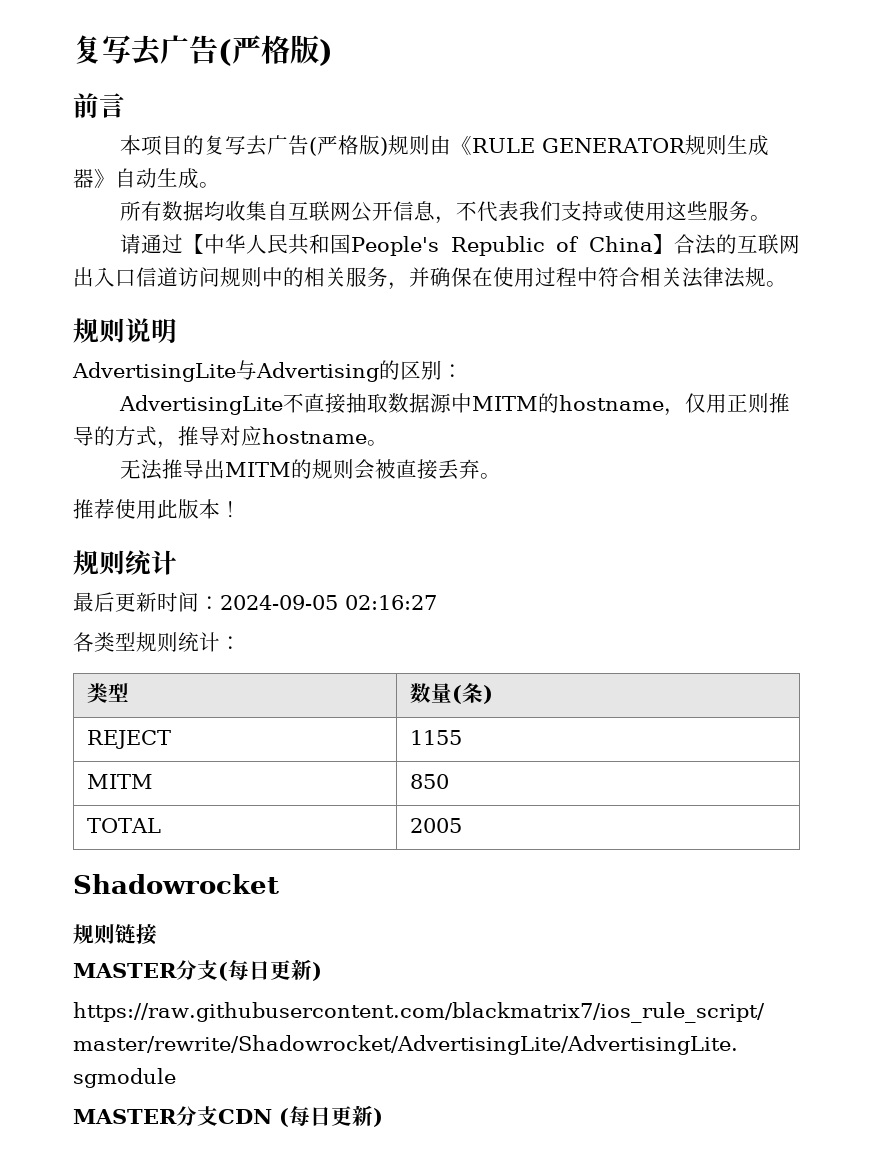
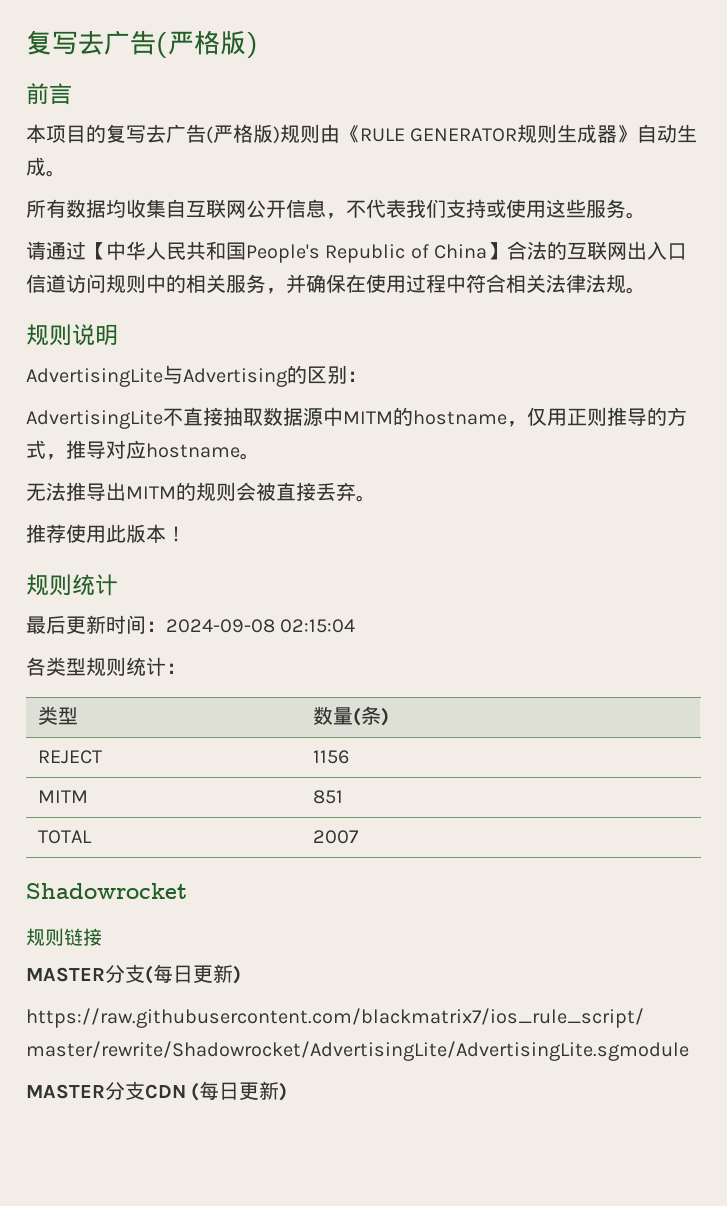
- 最后更新时间：2024-09-05 02:16:27
+ 最后更新时间：2024-09-08 02:15:04
- REJECT | 1155
+ REJECT | 1156
- MITM | 850
+ MITM | 851
- TOTAL | 2005
+ TOTAL | 2007

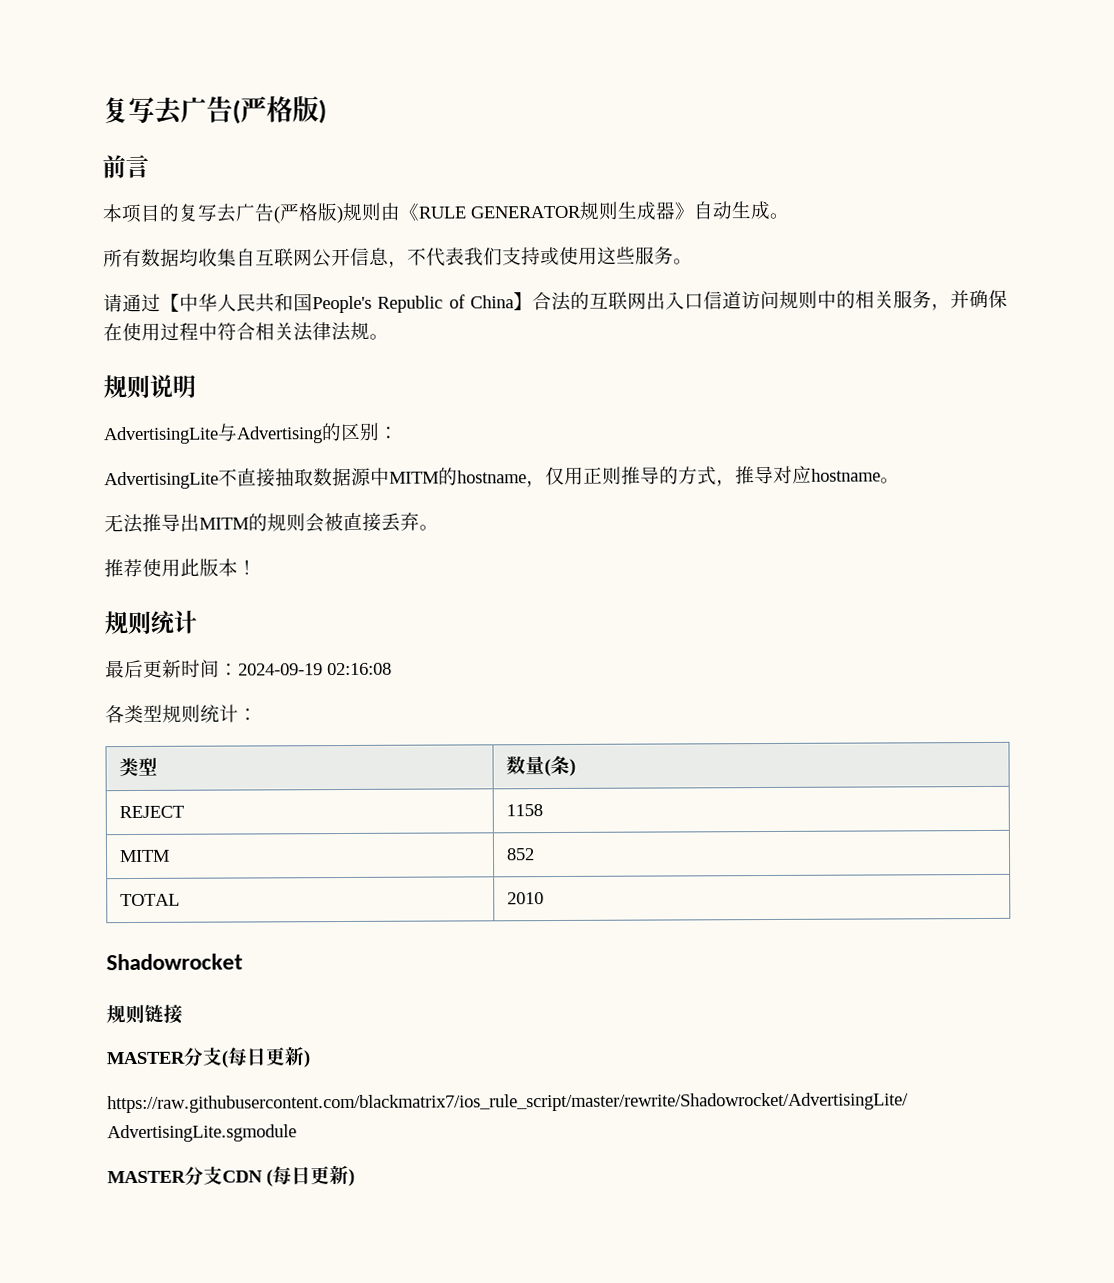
- 最后更新时间：2024-09-08 02:15:04
+ 最后更新时间：2024-09-19 02:16:08
- REJECT | 1156
+ REJECT | 1158
- MITM | 851
+ MITM | 852
- TOTAL | 2007
+ TOTAL | 2010

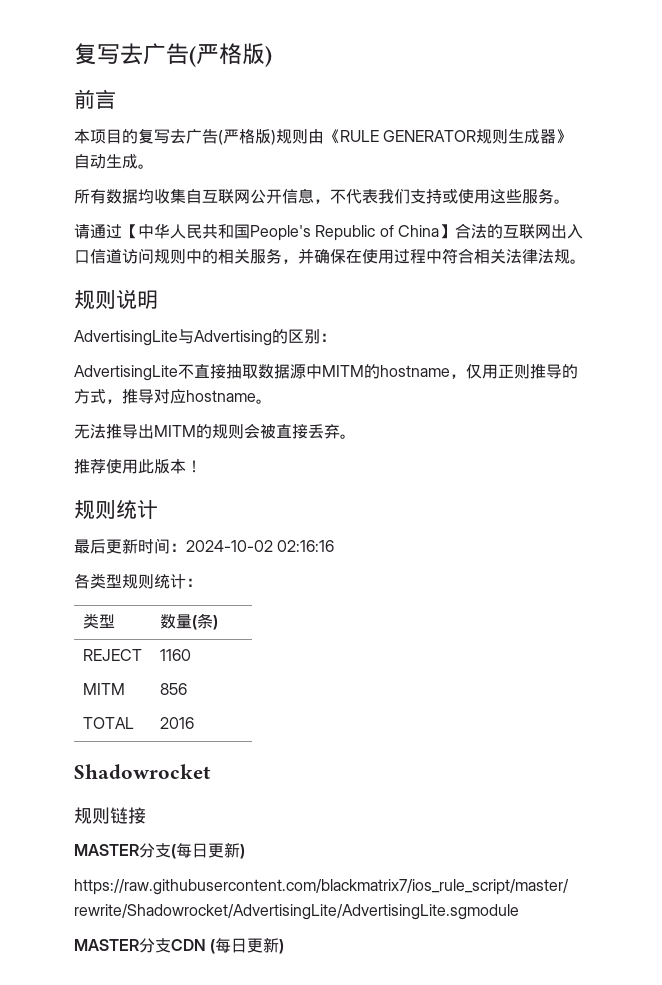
- 最后更新时间：2024-09-19 02:16:08
+ 最后更新时间：2024-10-02 02:16:16
- REJECT | 1158
+ REJECT | 1160
- MITM | 852
+ MITM | 856
- TOTAL | 2010
+ TOTAL | 2016

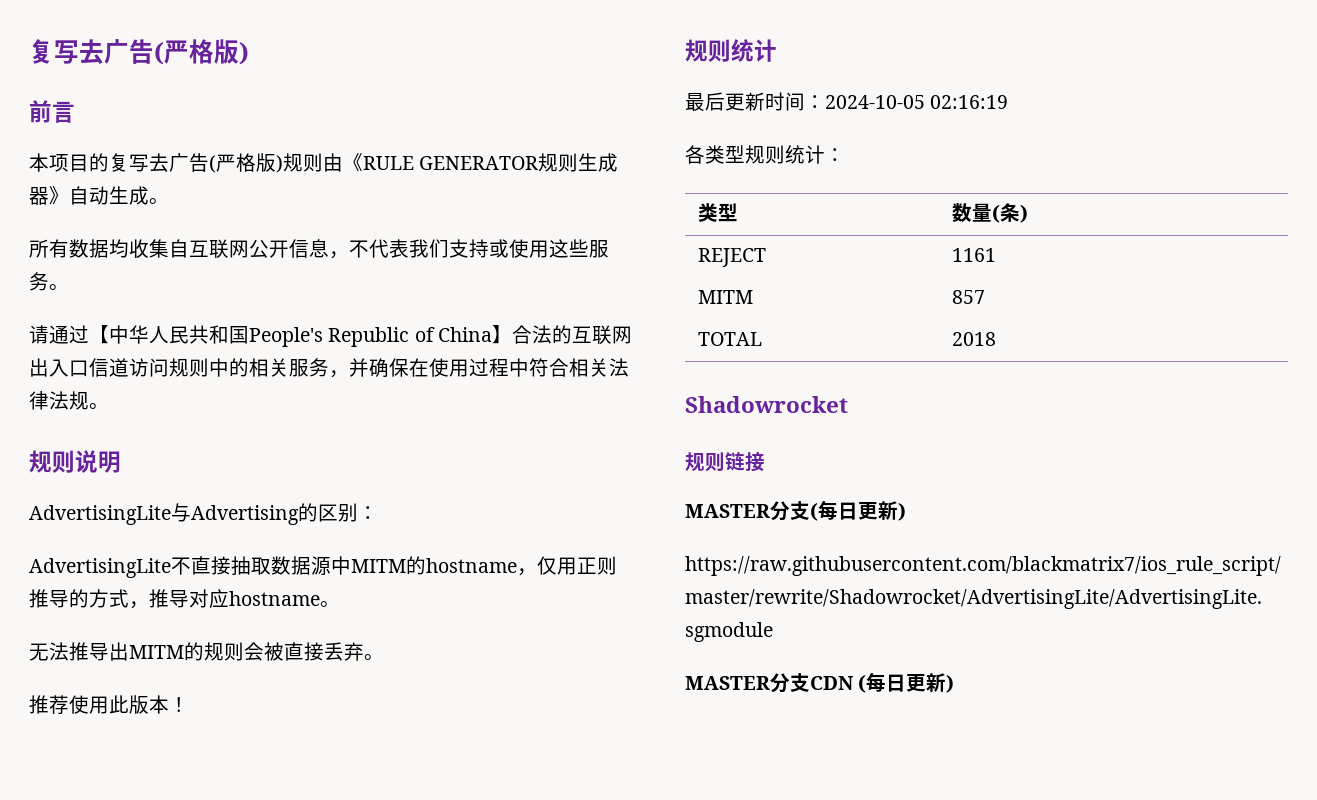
- 最后更新时间：2024-10-02 02:16:16
+ 最后更新时间：2024-10-05 02:16:19
- REJECT | 1160
+ REJECT | 1161
- MITM | 856
+ MITM | 857
- TOTAL | 2016
+ TOTAL | 2018

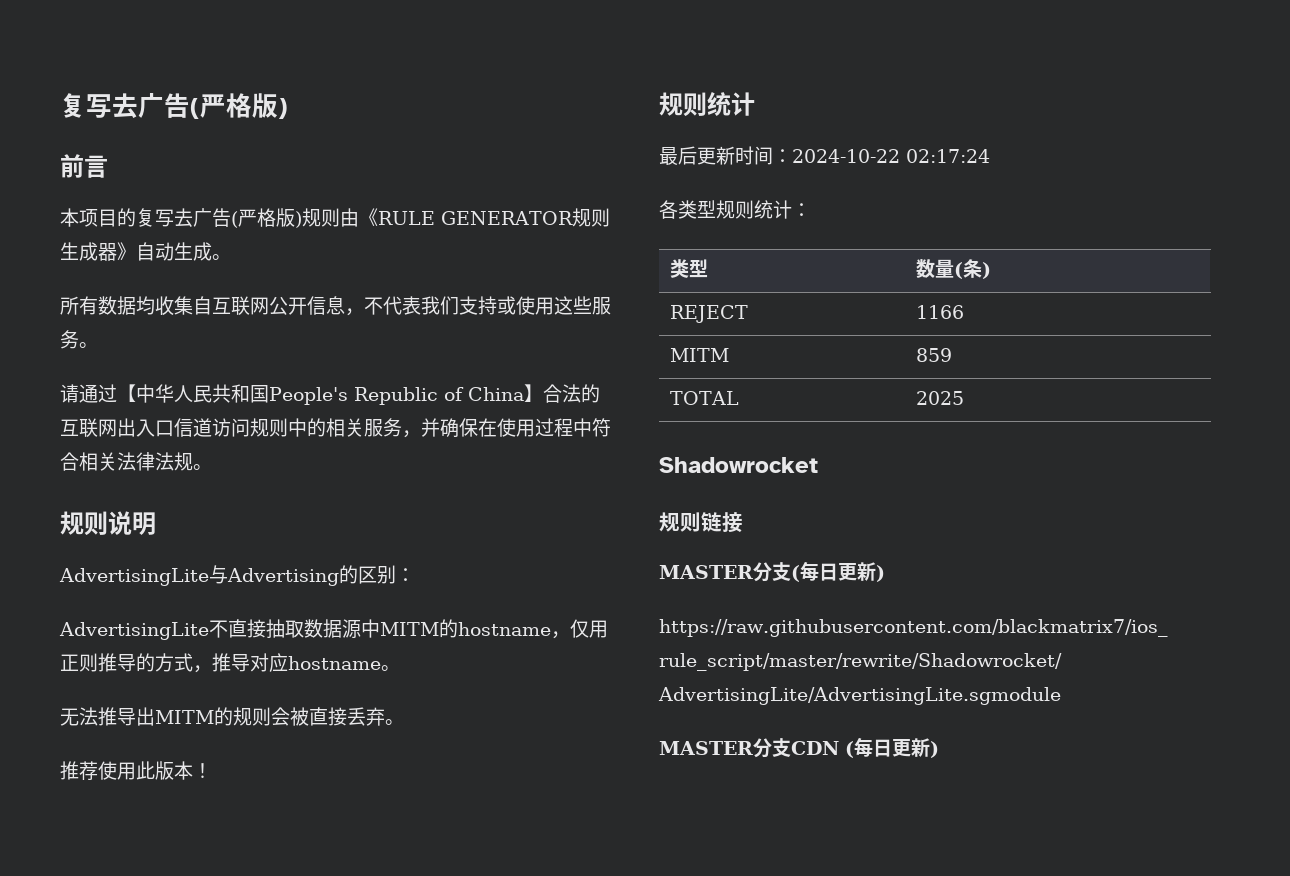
- 最后更新时间：2024-10-05 02:16:19
+ 最后更新时间：2024-10-22 02:17:24
- REJECT | 1161
+ REJECT | 1166
- MITM | 857
+ MITM | 859
- TOTAL | 2018
+ TOTAL | 2025

